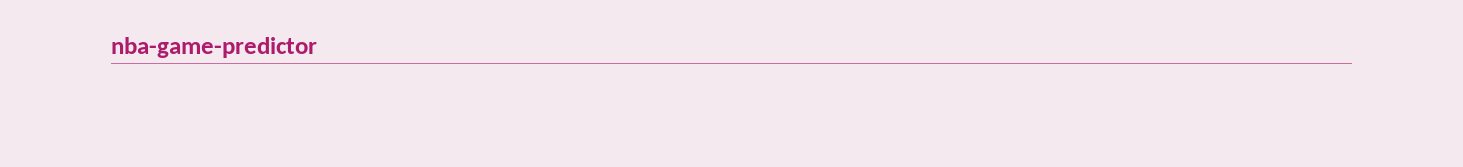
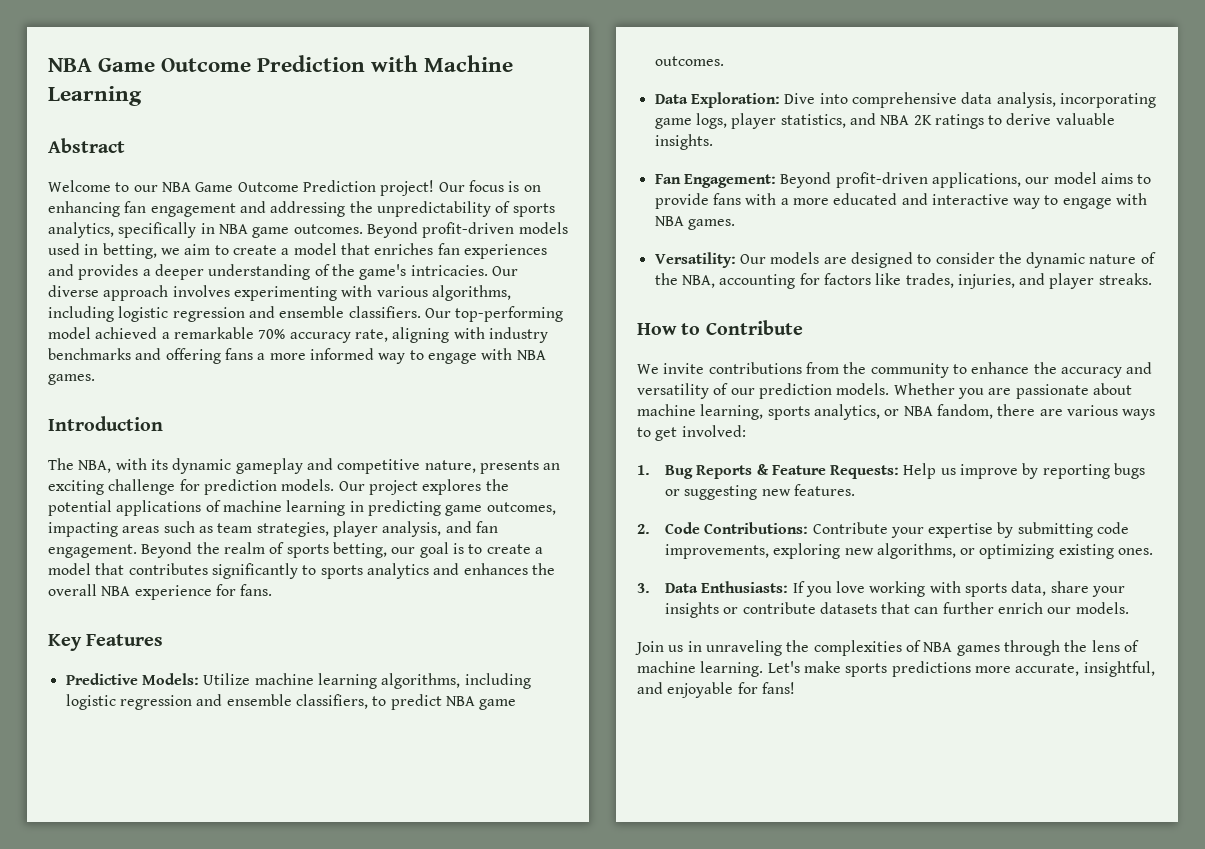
- nba-game-predictor
+ NBA Game Outcome Prediction with Machine Learning
+ Abstract
+ Welcome to our NBA Game Outcome Prediction project! Our focus is on enhancing fan engagement and addressing the unpredictability of sports analytics, specifically in NBA game outcomes. Beyond profit-driven models used in betting, we aim to create a model that enriches fan experiences and provides a deeper understanding of the game's intricacies. Our diverse approach involves experimenting with various algorithms, including logistic regression and ensemble classifiers. Our top-performing model achieved a remarkable 70% accuracy rate, aligning with industry benchmarks and offering fans a more informed way to engage with NBA games.
+ Introduction
+ The NBA, with its dynamic gameplay and competitive nature, presents an exciting challenge for prediction models. Our project explores the potential applications of machine learning in predicting game outcomes, impacting areas such as team strategies, player analysis, and fan engagement. Beyond the realm of sports betting, our goal is to create a model that contributes significantly to sports analytics and enhances the overall NBA experience for fans.
+ Key Features
+ Predictive Models: Utilize machine learning algorithms, including logistic regression and ensemble classifiers, to predict NBA game outcomes.
+ Data Exploration: Dive into comprehensive data analysis, incorporating game logs, player statistics, and NBA 2K ratings to derive valuable insights.
+ Fan Engagement: Beyond profit-driven applications, our model aims to provide fans with a more educated and interactive way to engage with NBA games.
+ Versatility: Our models are designed to consider the dynamic nature of the NBA, accounting for factors like trades, injuries, and player streaks.
+ How to Contribute
+ We invite contributions from the community to enhance the accuracy and versatility of our prediction models. Whether you are passionate about machine learning, sports analytics, or NBA fandom, there are various ways to get involved:
+ 1. Bug Reports & Feature Requests: Help us improve by reporting bugs or suggesting new features.
+ 2. Code Contributions: Contribute your expertise by submitting code improvements, exploring new algorithms, or optimizing existing ones.
+ 3. Data Enthusiasts: If you love working with sports data, share your insights or contribute datasets that can further enrich our models.
+ Join us in unraveling the complexities of NBA games through the lens of machine learning. Let's make sports predictions more accurate, insightful, and enjoyable for fans!

